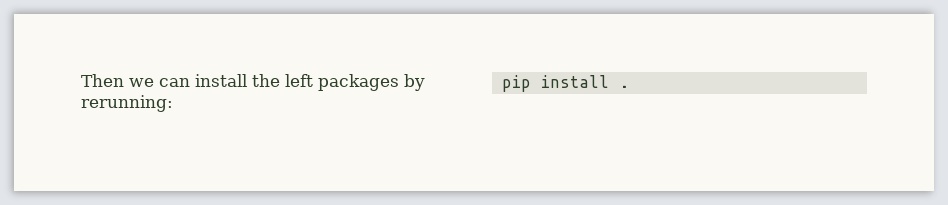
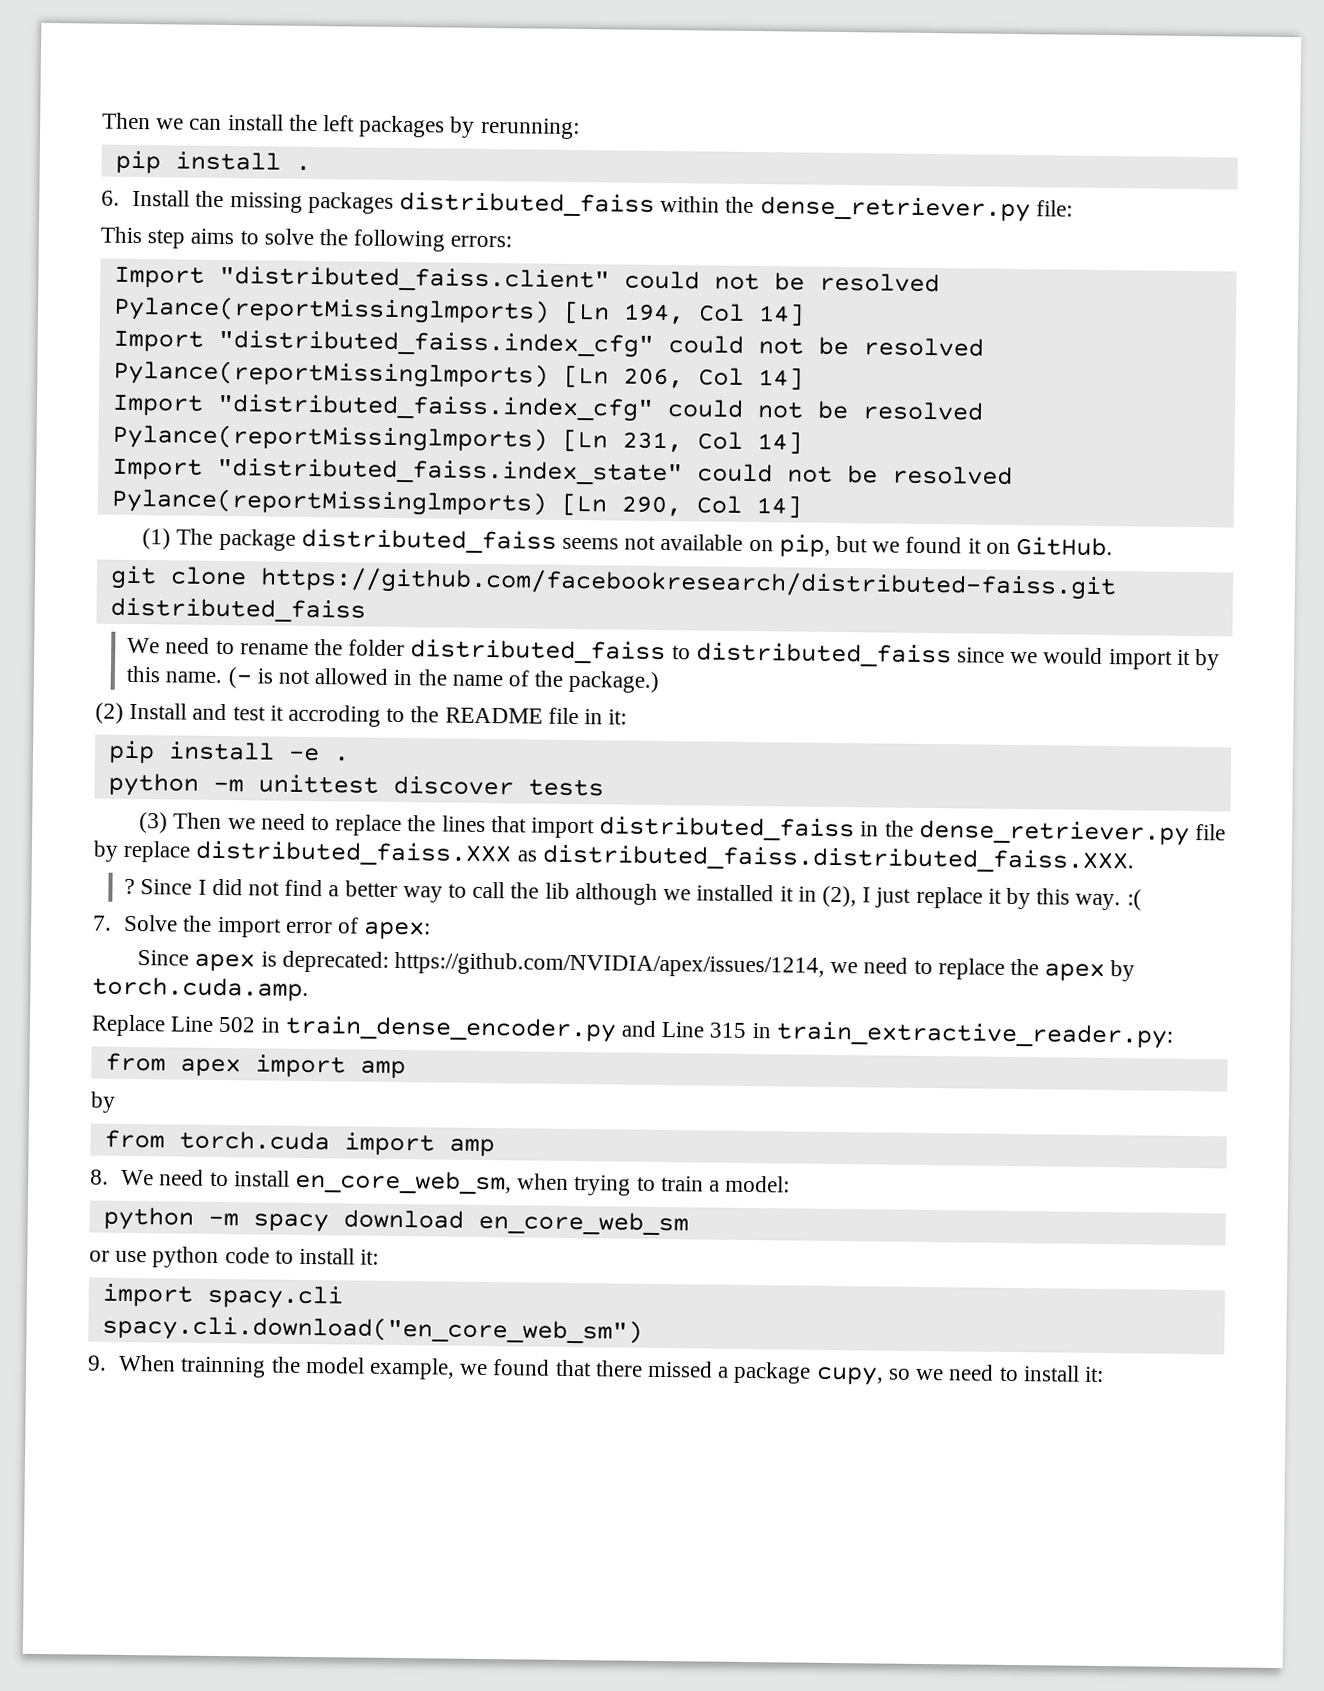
+ 6. Install the missing packages distributed_faiss within the dense_retriever.py file:
+ This step aims to solve the following errors:
+ Import "distributed_faiss.client" could not be resolved Pylance(reportMissinglmports) [Ln 194, Col 14]
+ Import "distributed_faiss.index_cfg" could not be resolved Pylance(reportMissinglmports) [Ln 206, Col 14]
+ Import "distributed_faiss.index_cfg" could not be resolved Pylance(reportMissinglmports) [Ln 231, Col 14]
+ Import "distributed_faiss.index_state" could not be resolved Pylance(reportMissinglmports) [Ln 290, Col 14]
+ (1) The package distributed_faiss seems not available on pip, but we found it on GitHub.
+ git clone https://github.com/facebookresearch/distributed-faiss.git distributed_faiss
+ We need to rename the folder distributed_faiss to distributed_faiss since we would import it by this name. (- is not allowed in the name of the package.)
+ (2) Install and test it accroding to the README file in it:
+ pip install -e .
+ python -m unittest discover tests
+ (3) Then we need to replace the lines that import distributed_faiss in the dense_retriever.py file by replace distributed_faiss.XXX as distributed_faiss.distributed_faiss.XXX.
+ ? Since I did not find a better way to call the lib although we installed it in (2), I just replace it by this way. :(
+ 7. Solve the import error of apex:
+ Since apex is deprecated: https://github.com/NVIDIA/apex/issues/1214, we need to replace the apex by torch.cuda.amp.
+ Replace Line 502 in train_dense_encoder.py and Line 315 in train_extractive_reader.py:
+ from apex import amp
+ by
+ from torch.cuda import amp
+ 8. We need to install en_core_web_sm, when trying to train a model:
+ python -m spacy download en_core_web_sm
+ or use python code to install it:
+ import spacy.cli
+ spacy.cli.download("en_core_web_sm")
+ 9. When trainning the model example, we found that there missed a package cupy, so we need to install it:

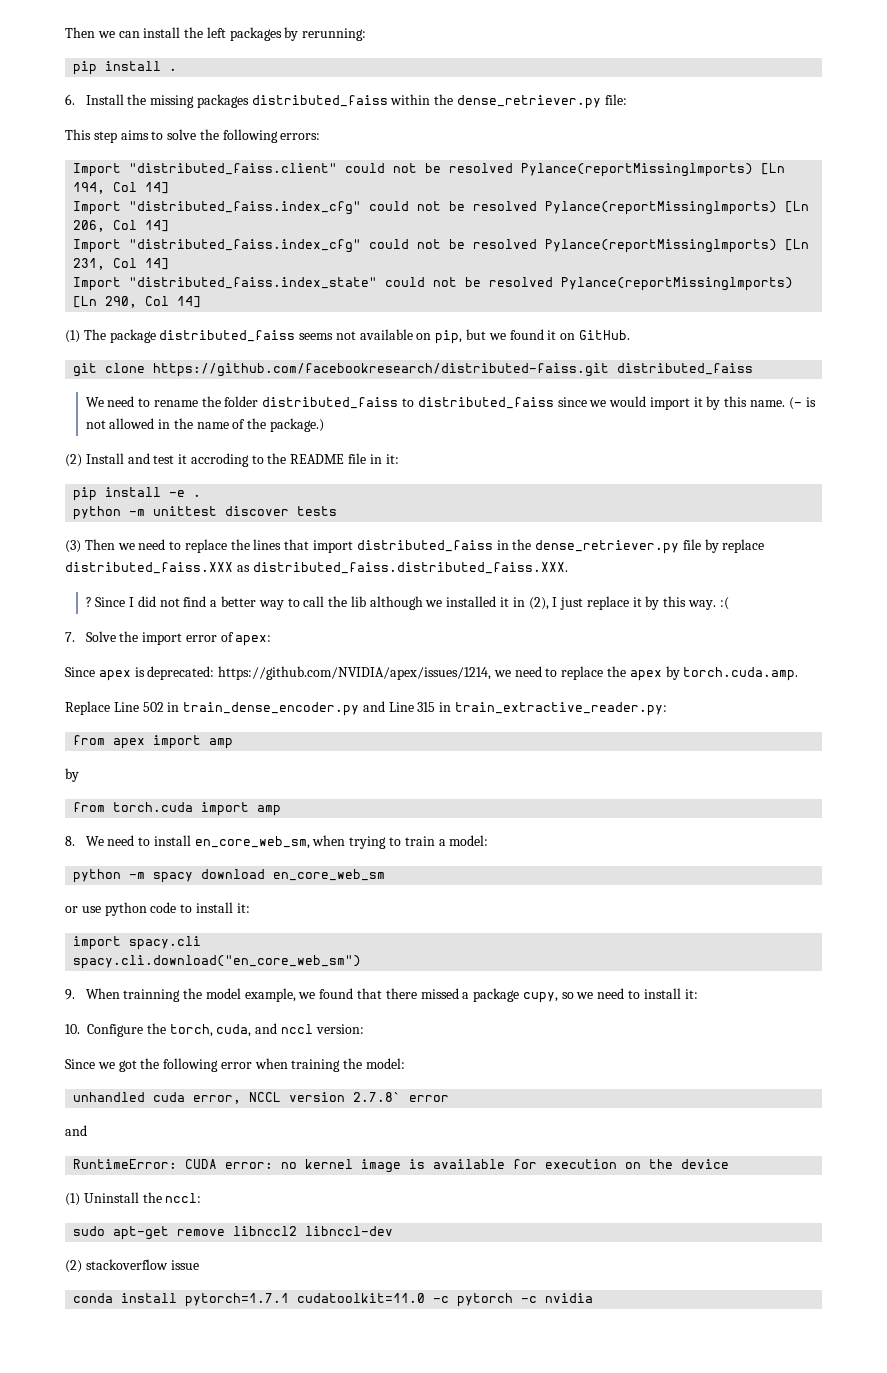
+ 10. Configure the torch, cuda, and nccl version:
+ Since we got the following error when training the model:
+ unhandled cuda error, NCCL version 2.7.8` error
+ and
+ RuntimeError: CUDA error: no kernel image is available for execution on the device
+ (1) Uninstall the nccl:
+ sudo apt-get remove libnccl2 libnccl-dev
+ (2) stackoverflow issue
+ conda install pytorch=1.7.1 cudatoolkit=11.0 -c pytorch -c nvidia

